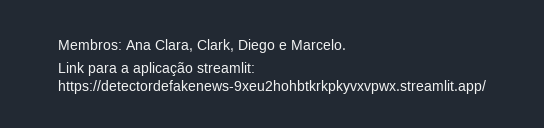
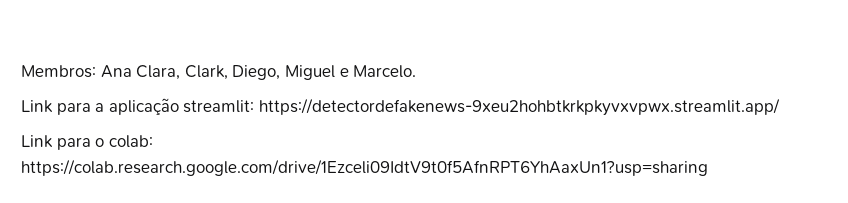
- Membros: Ana Clara, Clark, Diego e Marcelo.
+ Membros: Ana Clara, Clark, Diego, Miguel e Marcelo.
+ Link para o colab: https://colab.research.google.com/drive/1Ezceli09IdtV9t0f5AfnRPT6YhAaxUn1?usp=sharing

